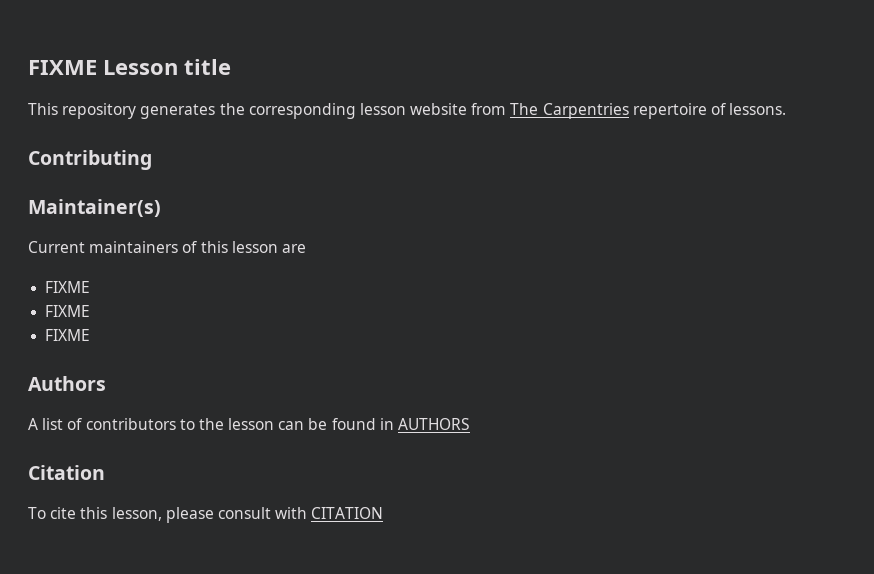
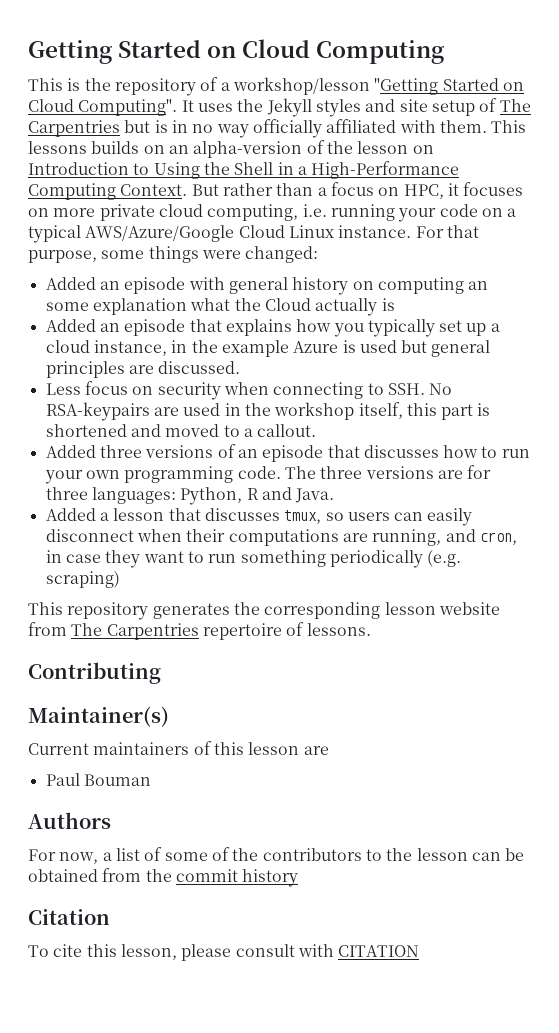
- FIXME Lesson title
+ Getting Started on Cloud Computing
+ This is the repository of a workshop/lesson "Getting Started on Cloud Computing". It uses the Jekyll styles and site setup of The Carpentries but is in no way officially affiliated with them. This lessons builds on an alpha-version of the lesson on Introduction to Using the Shell in a High-Performance Computing Context. But rather than a focus on HPC, it focuses on more private cloud computing, i.e. running your code on a typical AWS/Azure/Google Cloud Linux instance. For that purpose, some things were changed:
+ Added an episode with general history on computing an some explanation what the Cloud actually is
+ Added an episode that explains how you typically set up a cloud instance, in the example Azure is used but general principles are discussed.
+ Less focus on security when connecting to SSH. No RSA-keypairs are used in the workshop itself, this part is shortened and moved to a callout.
+ Added three versions of an episode that discusses how to run your own programming code. The three versions are for three languages: Python, R and Java.
+ Added a lesson that discusses tmux, so users can easily disconnect when their computations are running, and cron, in case they want to run something periodically (e.g. scraping)
  Current maintainers of this lesson are
- FIXME
- FIXME
- FIXME
+ Paul Bouman
  Authors
- A list of contributors to the lesson can be found in AUTHORS
+ For now, a list of some of the contributors to the lesson can be obtained from the commit history

